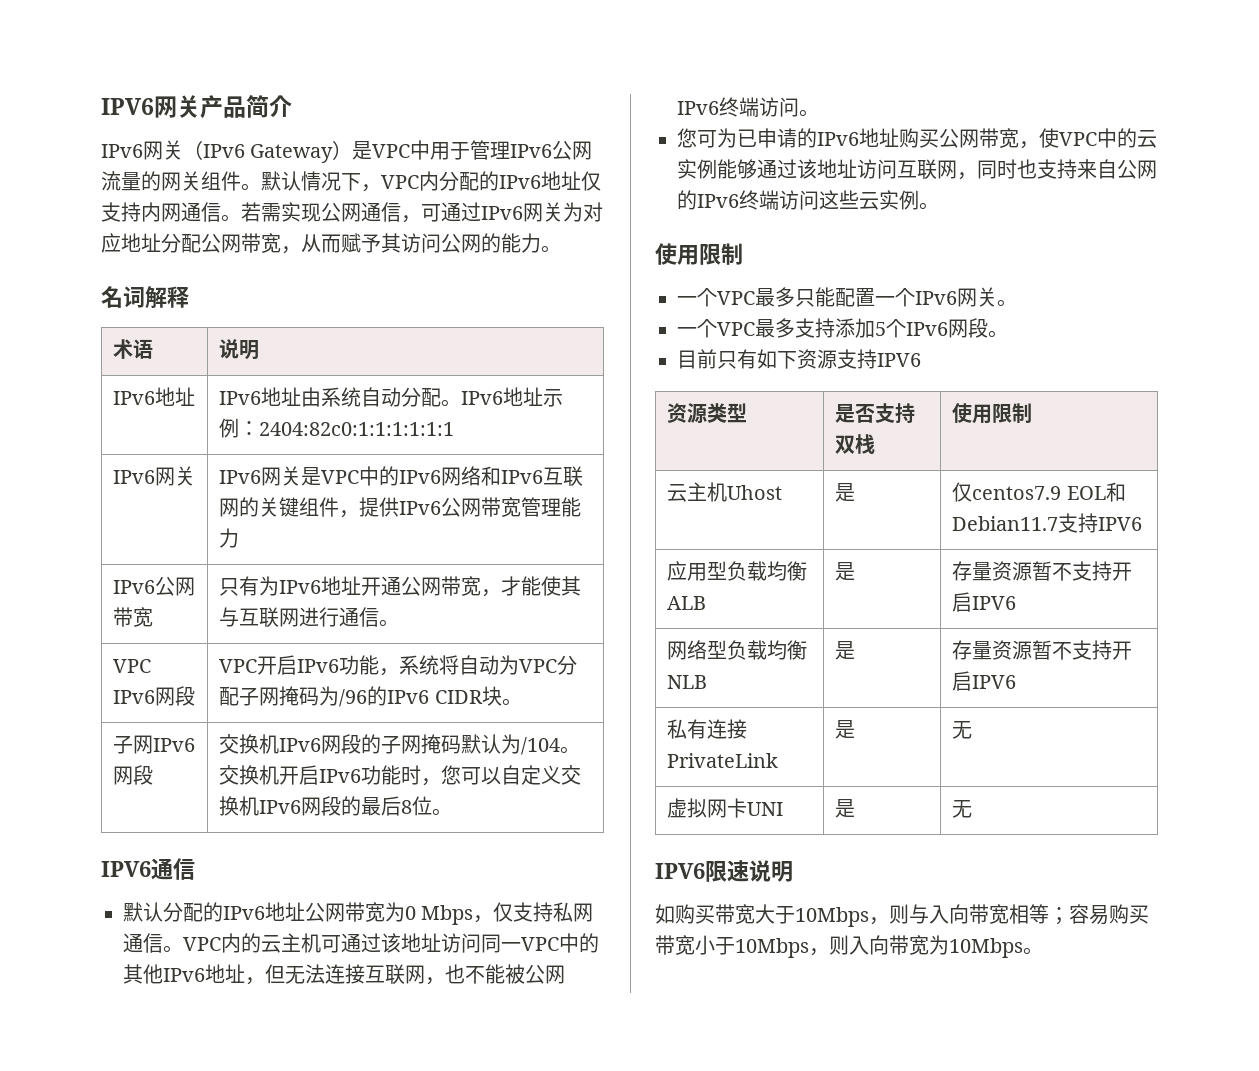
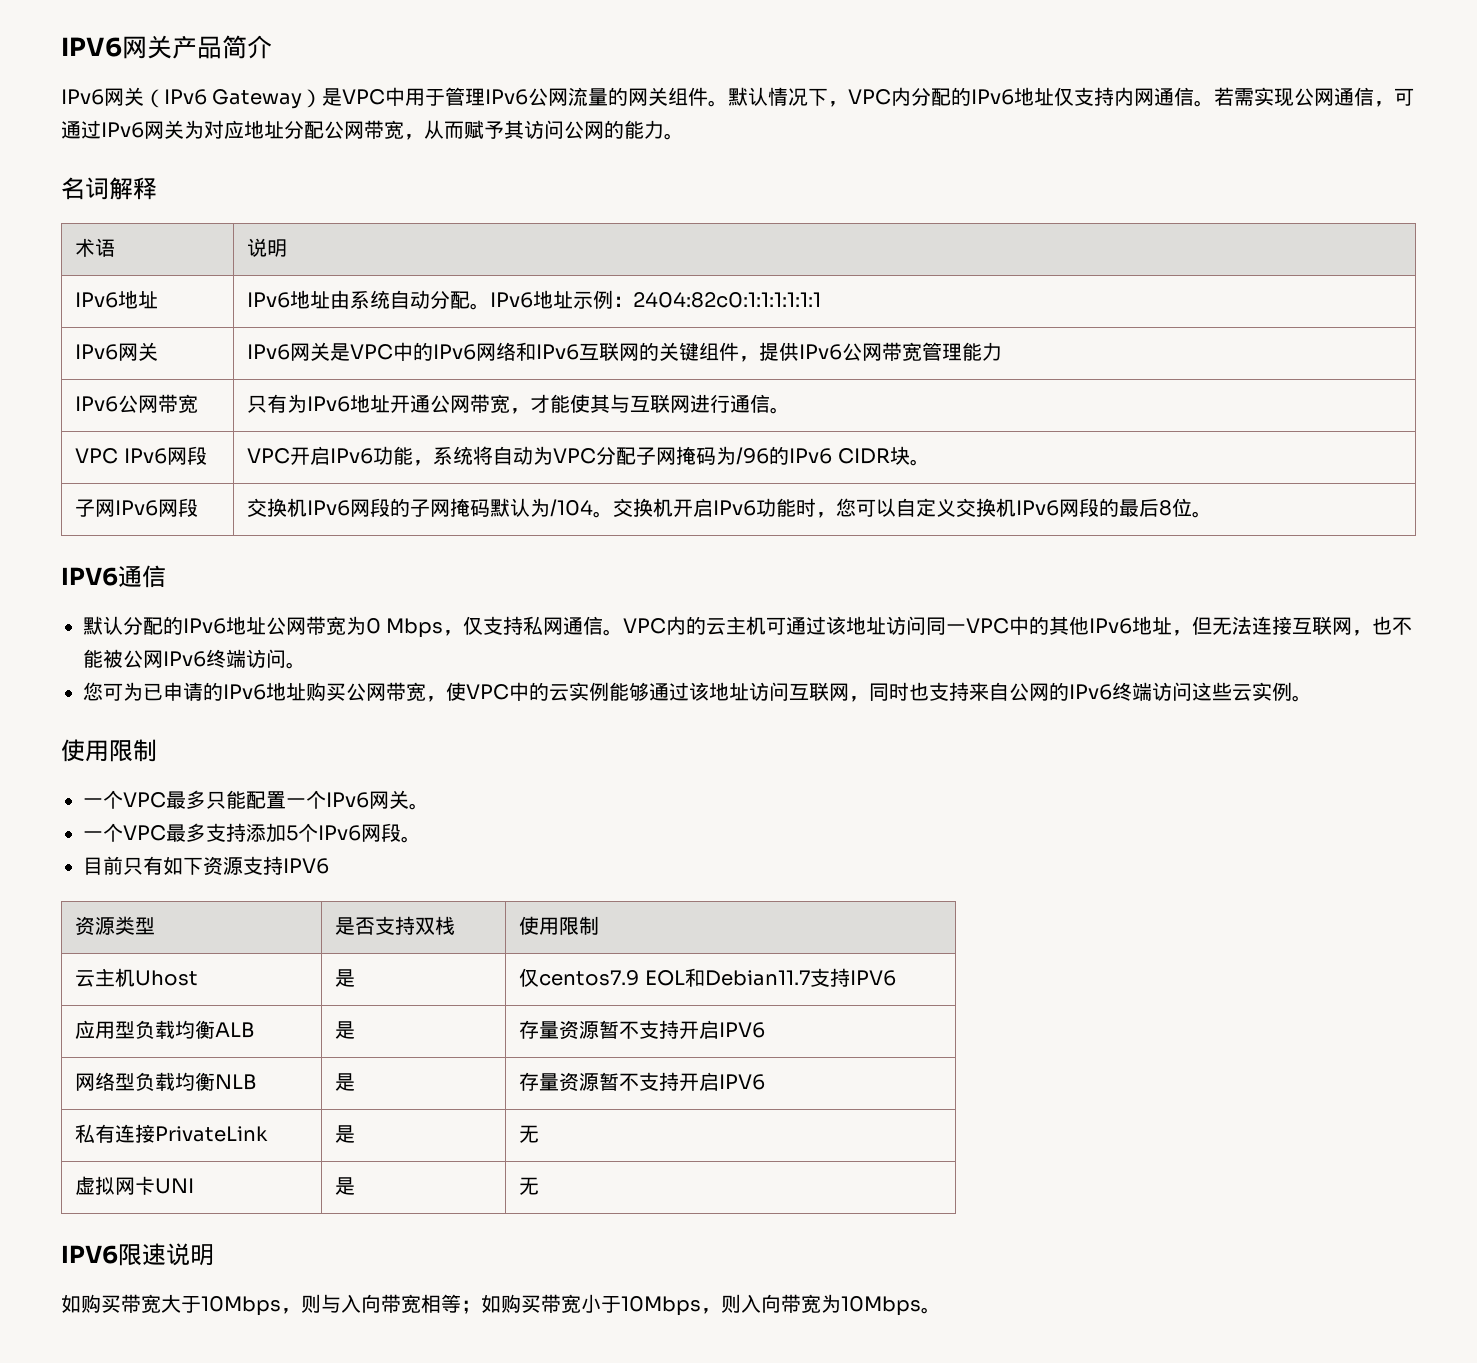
- 如购买带宽大于10Mbps，则与入向带宽相等；容易购买带宽小于10Mbps，则入向带宽为10Mbps。
+ 如购买带宽大于10Mbps，则与入向带宽相等；如购买带宽小于10Mbps，则入向带宽为10Mbps。

